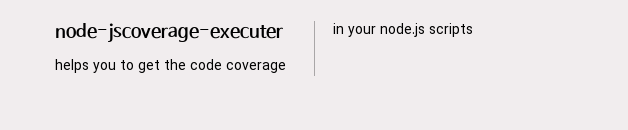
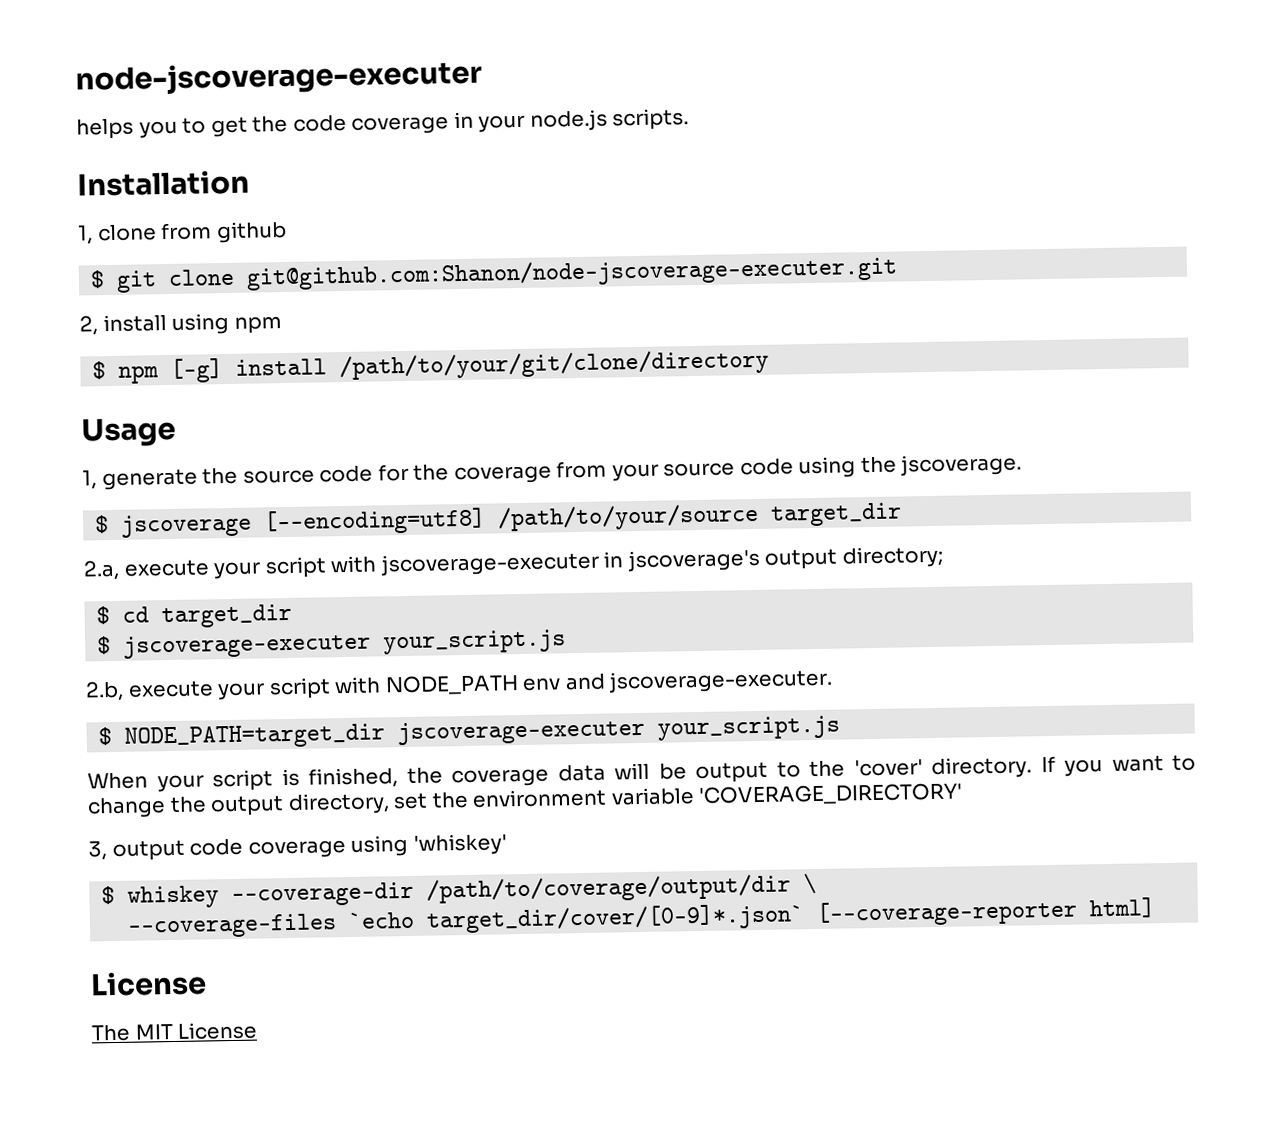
- helps you to get the code coverage in your node.js scripts
+ helps you to get the code coverage in your node.js scripts.
+ Installation
+ 1, clone from github
+ $ git clone git@github.com:Shanon/node-jscoverage-executer.git
+ 2, install using npm
+ $ npm [-g] install /path/to/your/git/clone/directory
+ Usage
+ 1, generate the source code for the coverage from your source code using the jscoverage.
+ $ jscoverage [--encoding=utf8] /path/to/your/source target_dir
+ 2.a, execute your script with jscoverage-executer in jscoverage's output directory;
+ $ cd target_dir
+ $ jscoverage-executer your_script.js
+ 2.b, execute your script with NODE_PATH env and jscoverage-executer.
+ $ NODE_PATH=target_dir jscoverage-executer your_script.js
+ When your script is finished, the coverage data will be output to the 'cover' directory. If you want to change the output directory, set the environment variable 'COVERAGE_DIRECTORY'
+ 3, output code coverage using 'whiskey'
+ $ whiskey --coverage-dir /path/to/coverage/output/dir \
+ --coverage-files `echo target_dir/cover/[0-9]*.json` [--coverage-reporter html]
+ License
+ The MIT License

